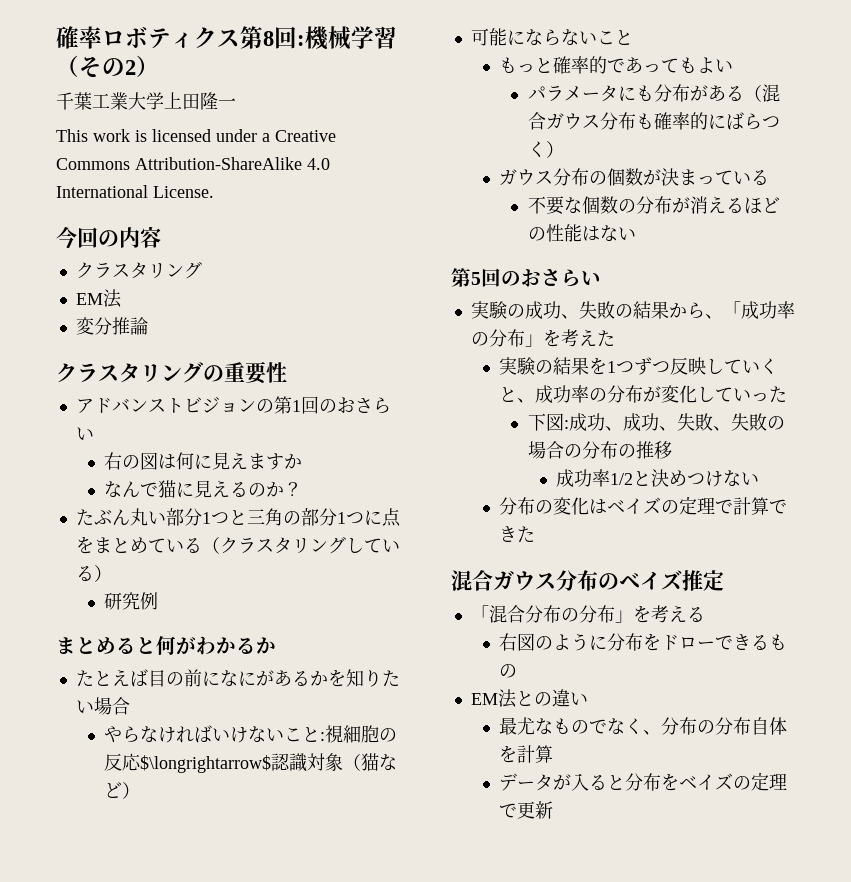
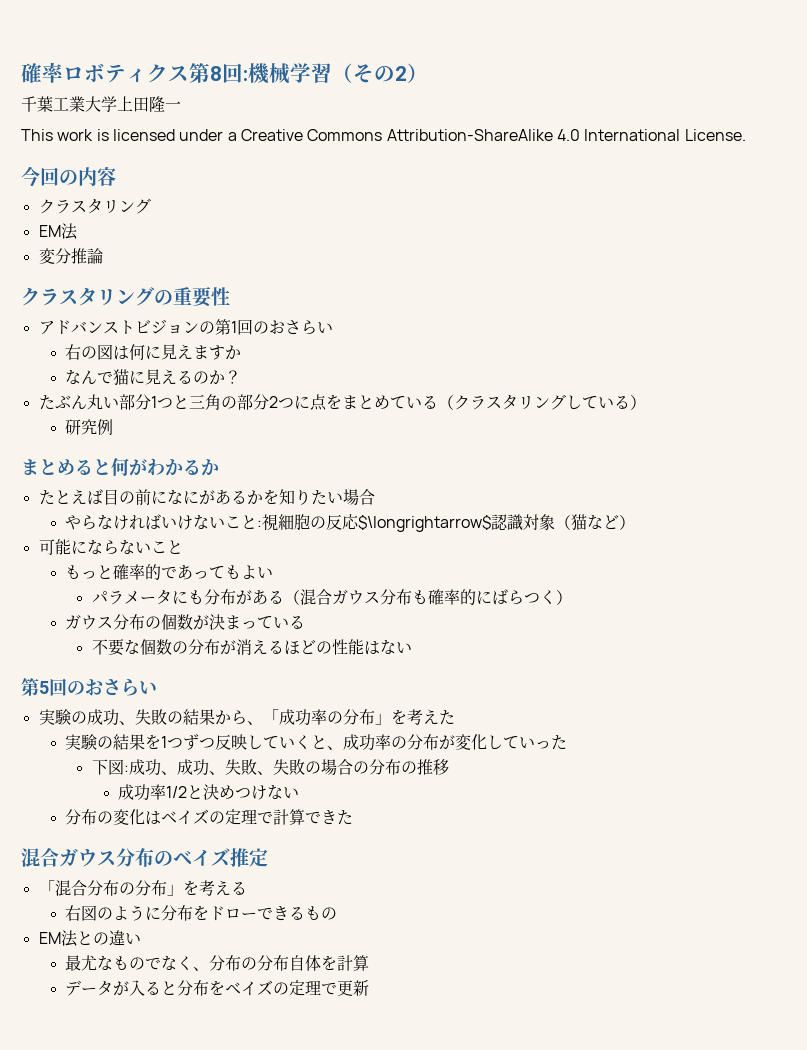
- たぶん丸い部分1つと三角の部分1つに点をまとめている（クラスタリングしている）
+ たぶん丸い部分1つと三角の部分2つに点をまとめている（クラスタリングしている）

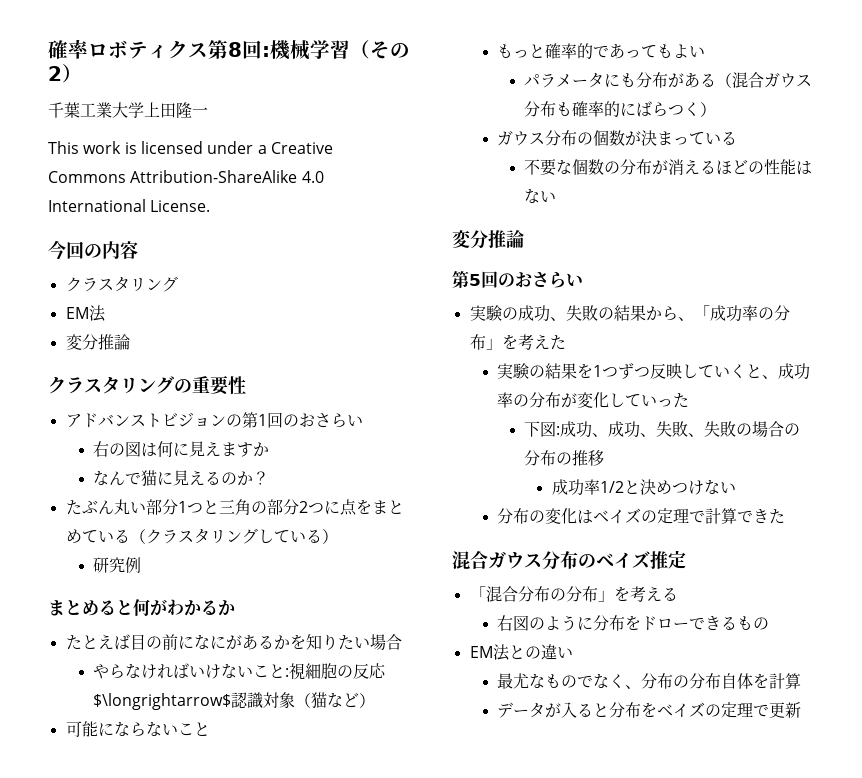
  不要な個数の分布が消えるほどの性能はない
+ 変分推論

